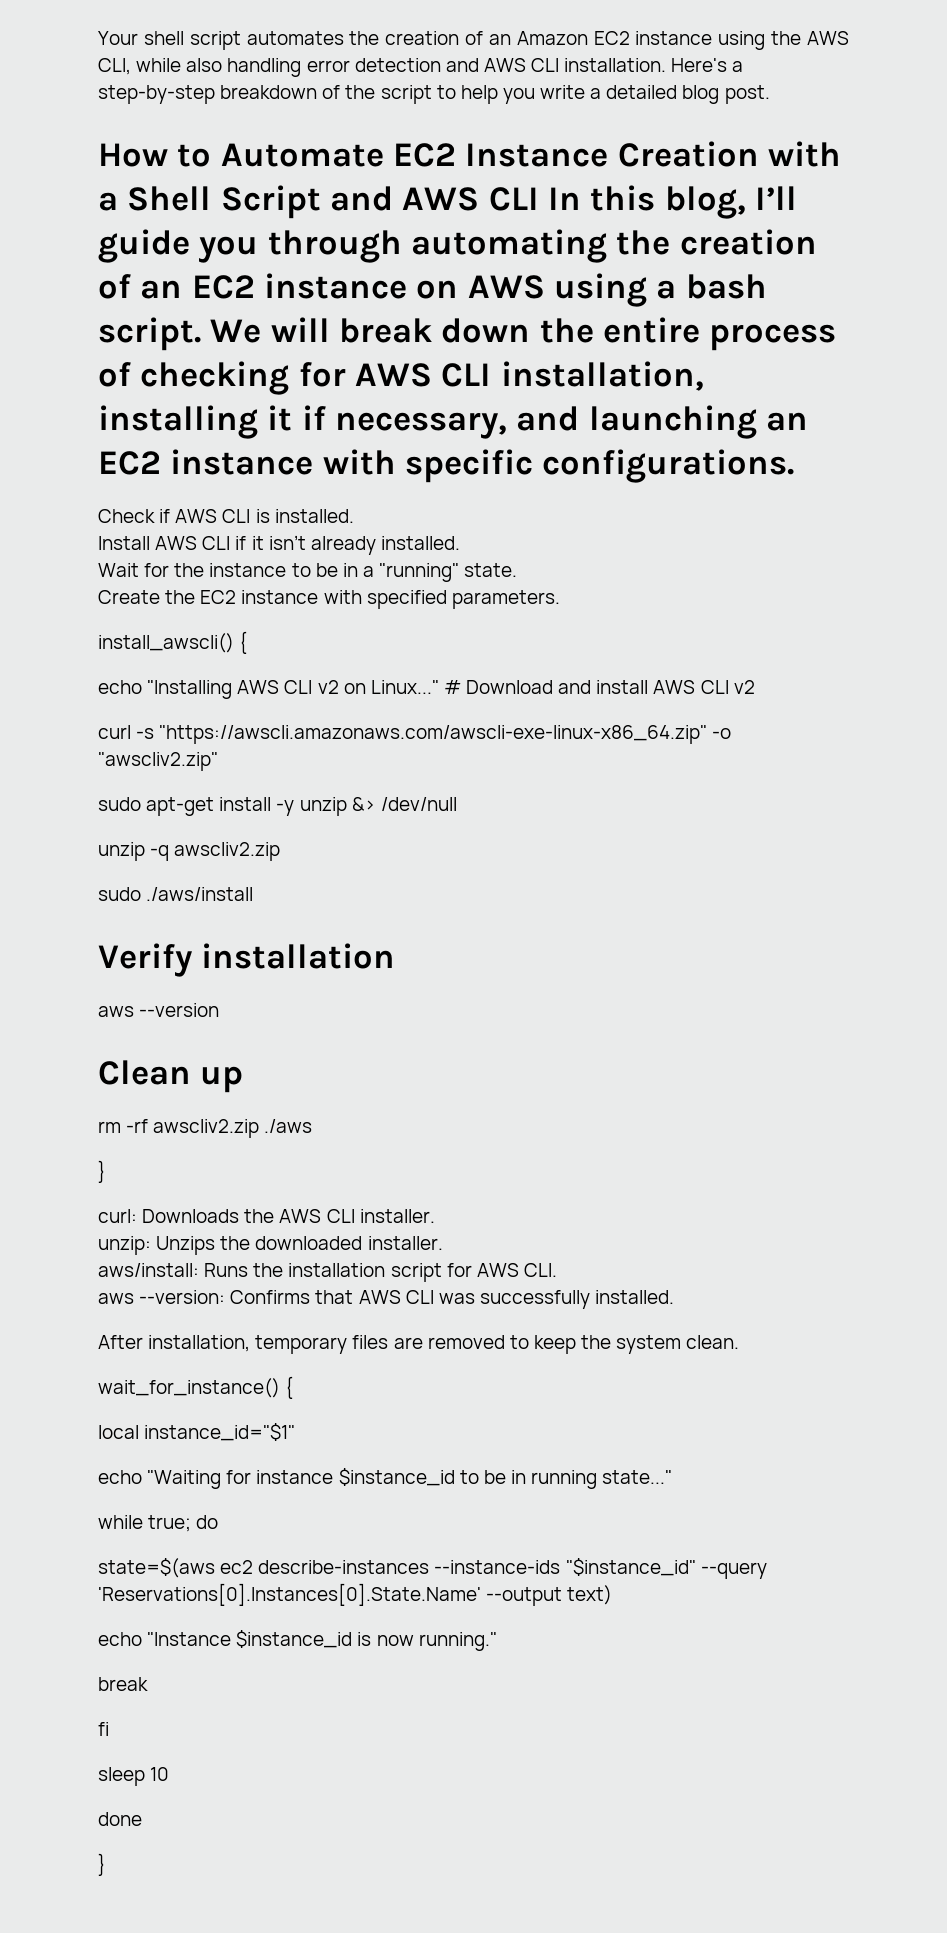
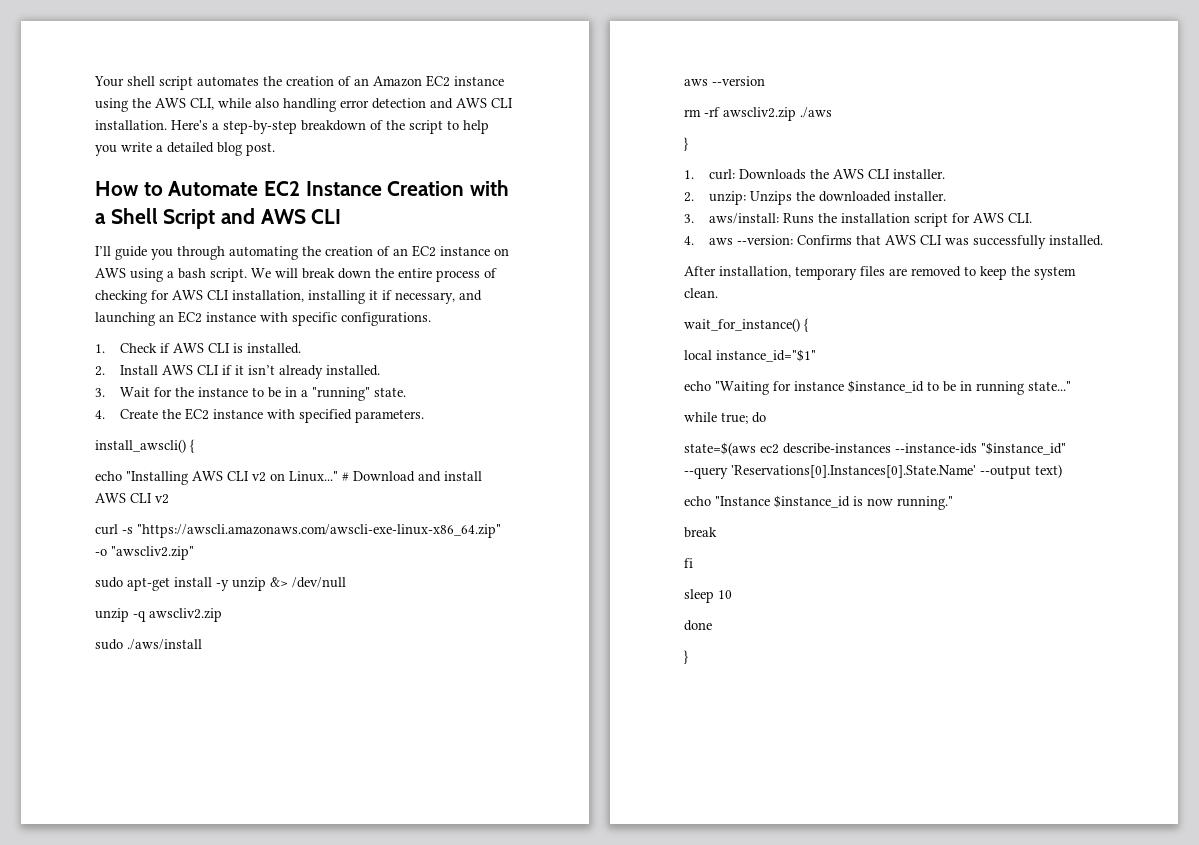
- How to Automate EC2 Instance Creation with a Shell Script and AWS CLI In this blog, I’ll guide you through automating the creation of an EC2 instance on AWS using a bash script.
+ How to Automate EC2 Instance Creation with a Shell Script and AWS CLI
+ I’ll guide you through automating the creation of an EC2 instance on AWS using a bash script.
- Check if AWS CLI is installed.
+ 1. Check if AWS CLI is installed.
- Install AWS CLI if it isn’t already installed.
+ 2. Install AWS CLI if it isn’t already installed.
- Wait for the instance to be in a "running" state.
+ 3. Wait for the instance to be in a "running" state.
- Create the EC2 instance with specified parameters.
+ 4. Create the EC2 instance with specified parameters.
- Verify installation
- Clean up
- curl: Downloads the AWS CLI installer.
+ 1. curl: Downloads the AWS CLI installer.
- unzip: Unzips the downloaded installer.
+ 2. unzip: Unzips the downloaded installer.
- aws/install: Runs the installation script for AWS CLI.
+ 3. aws/install: Runs the installation script for AWS CLI.
- aws --version: Confirms that AWS CLI was successfully installed.
+ 4. aws --version: Confirms that AWS CLI was successfully installed.

